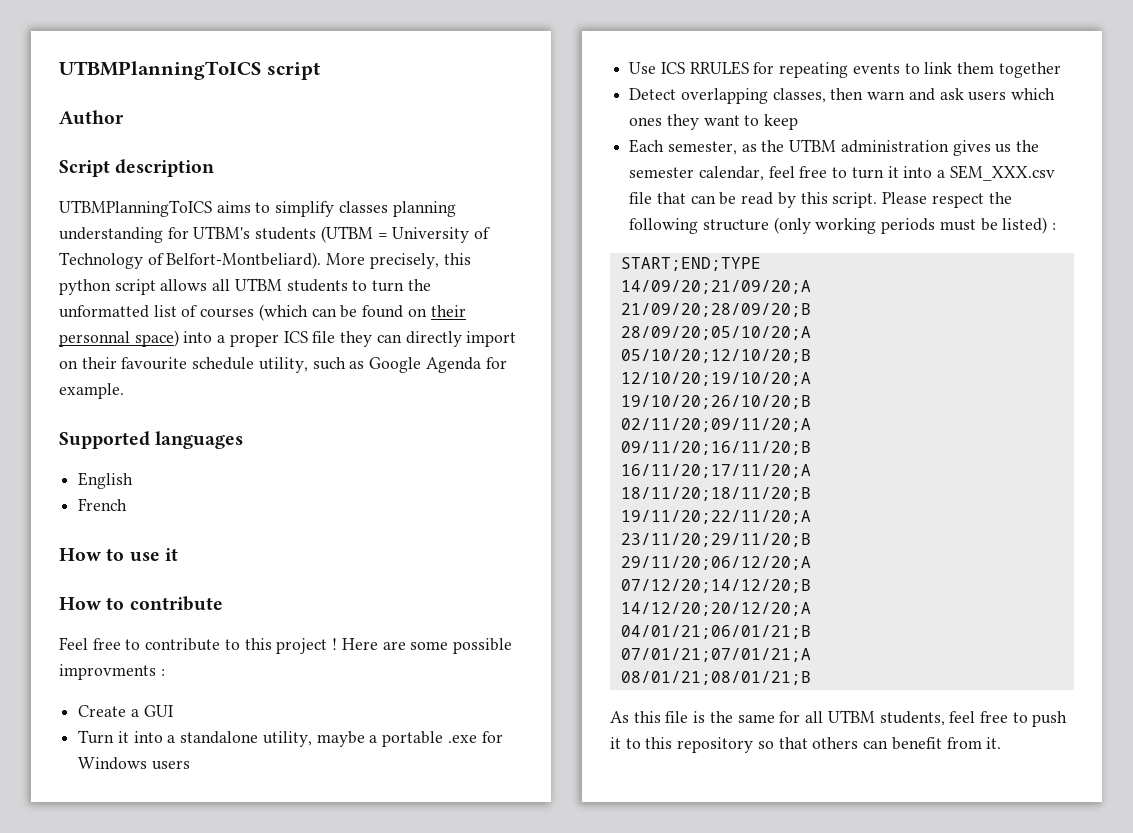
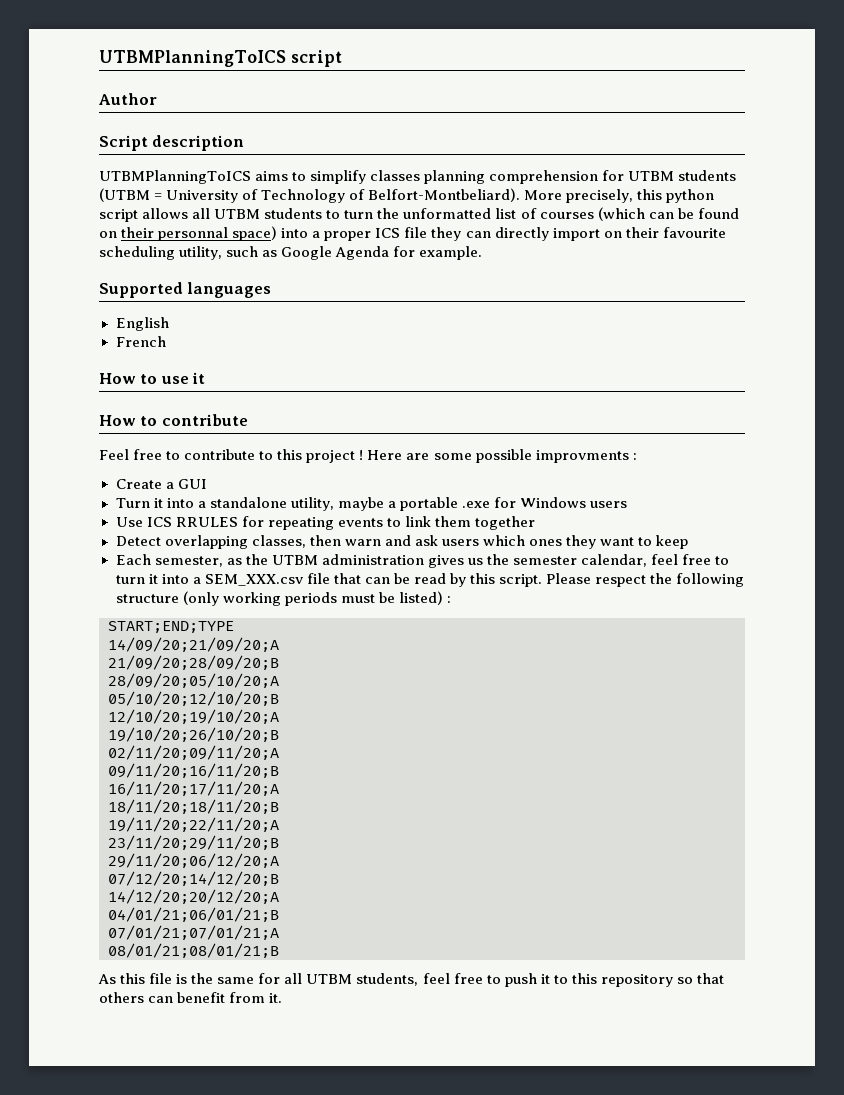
- UTBMPlanningToICS aims to simplify classes planning understanding for UTBM's students (UTBM = University of Technology of Belfort-Montbeliard).
+ UTBMPlanningToICS aims to simplify classes planning comprehension for UTBM students (UTBM = University of Technology of Belfort-Montbeliard).
- More precisely, this python script allows all UTBM students to turn the unformatted list of courses (which can be found on their personnal space) into a proper ICS file they can directly import on their favourite schedule utility, such as Google Agenda for example.
+ More precisely, this python script allows all UTBM students to turn the unformatted list of courses (which can be found on their personnal space) into a proper ICS file they can directly import on their favourite scheduling utility, such as Google Agenda for example.

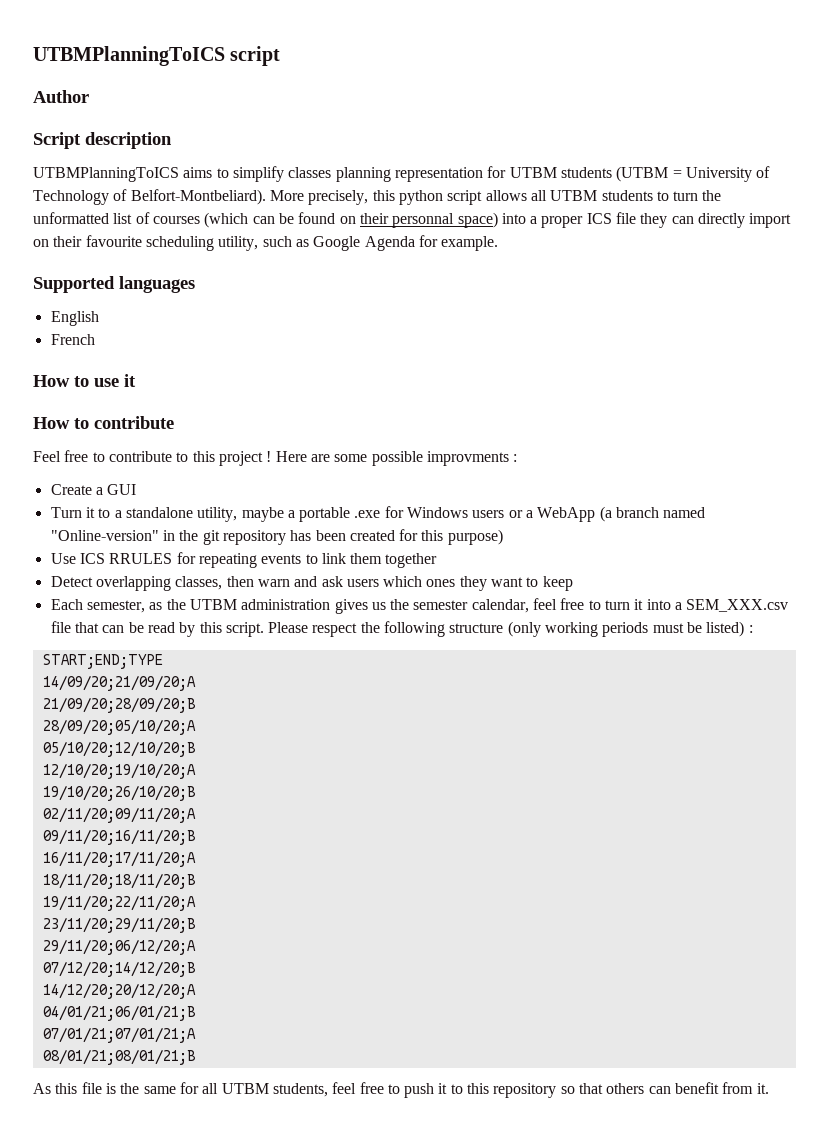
- UTBMPlanningToICS aims to simplify classes planning comprehension for UTBM students (UTBM = University of Technology of Belfort-Montbeliard).
+ UTBMPlanningToICS aims to simplify classes planning representation for UTBM students (UTBM = University of Technology of Belfort-Montbeliard).
- Turn it into a standalone utility, maybe a portable .exe for Windows users
+ Turn it to a standalone utility, maybe a portable .exe for Windows users or a WebApp (a branch named "Online-version" in the git repository has been created for this purpose)

